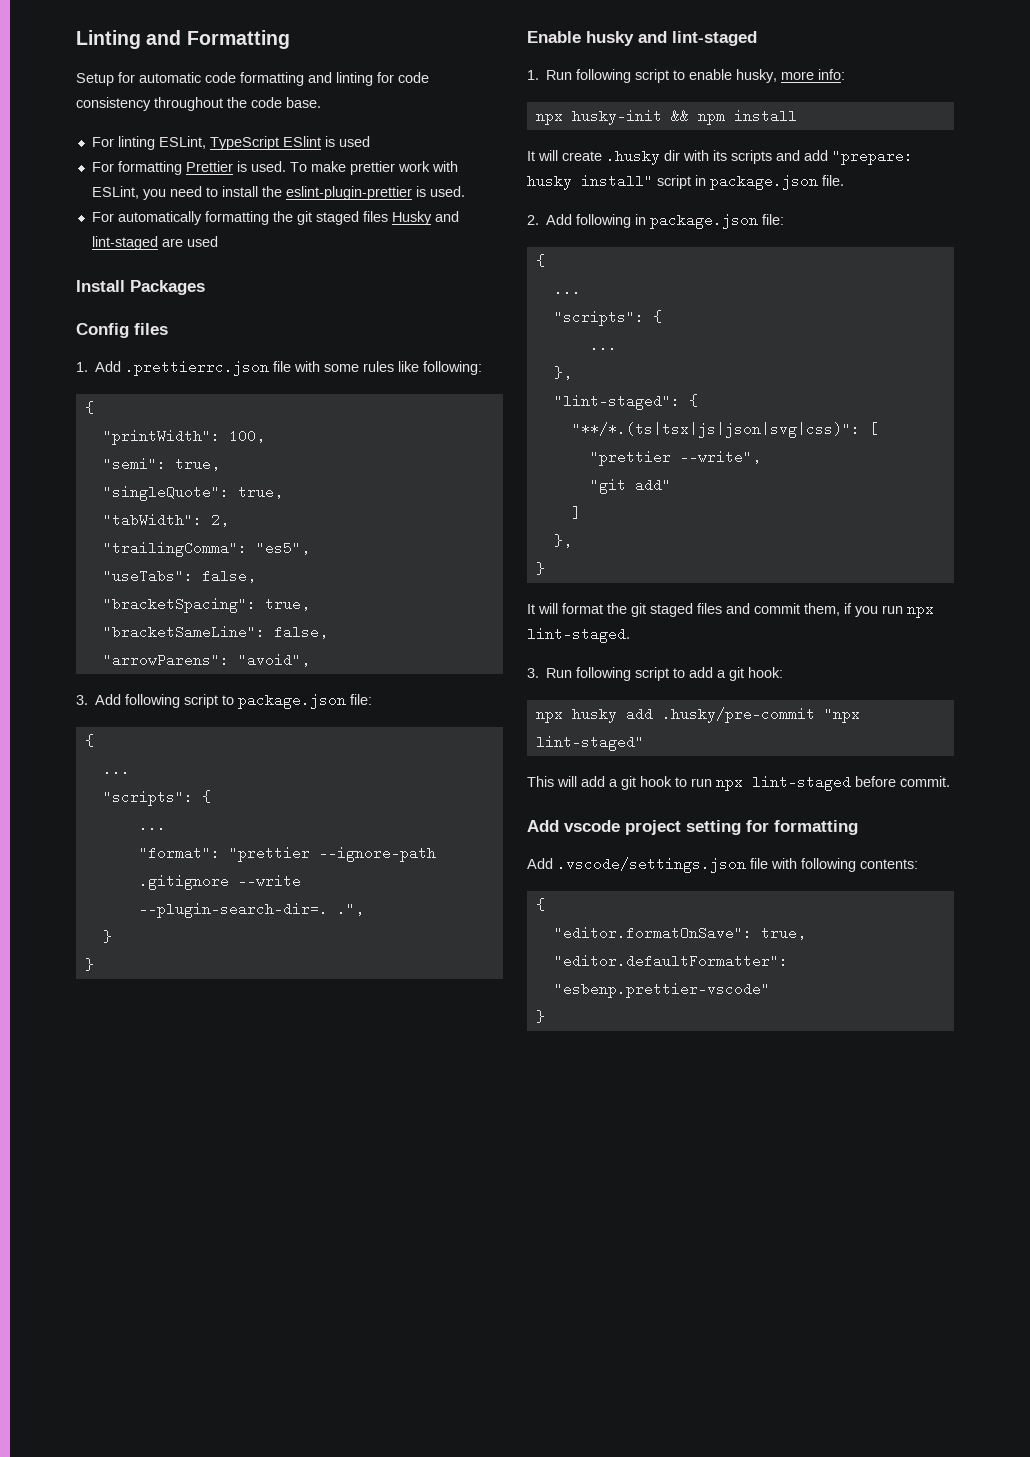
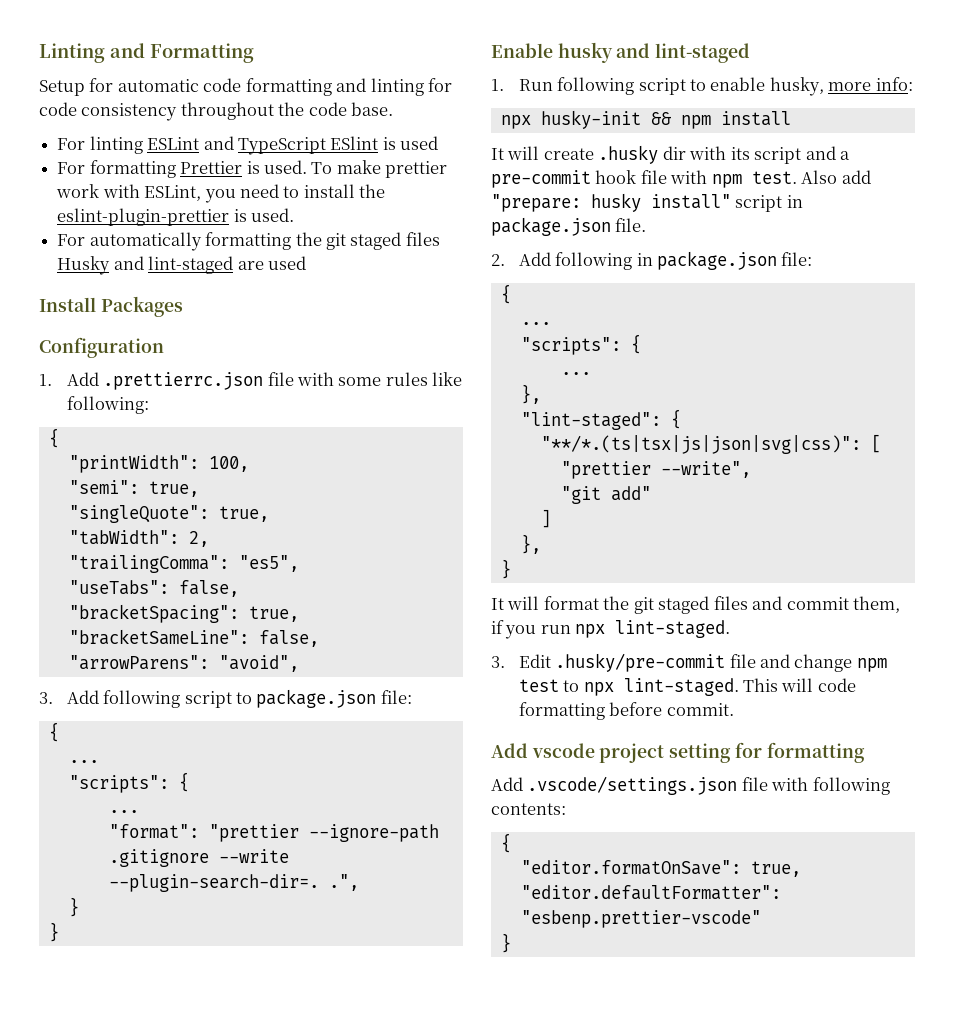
- For linting ESLint, TypeScript ESlint is used
+ For linting ESLint and TypeScript ESlint is used
- Config files
+ Configuration
- It will create .husky dir with its scripts and add "prepare: husky install" script in package.json file.
+ It will create .husky dir with its script and a pre-commit hook file with npm test. Also add "prepare: husky install" script in package.json file.
- 3. Run following script to add a git hook:
- npx husky add .husky/pre-commit "npx lint-staged"
- This will add a git hook to run npx lint-staged before commit.
+ 3. Edit .husky/pre-commit file and change npm test to npx lint-staged. This will code formatting before commit.

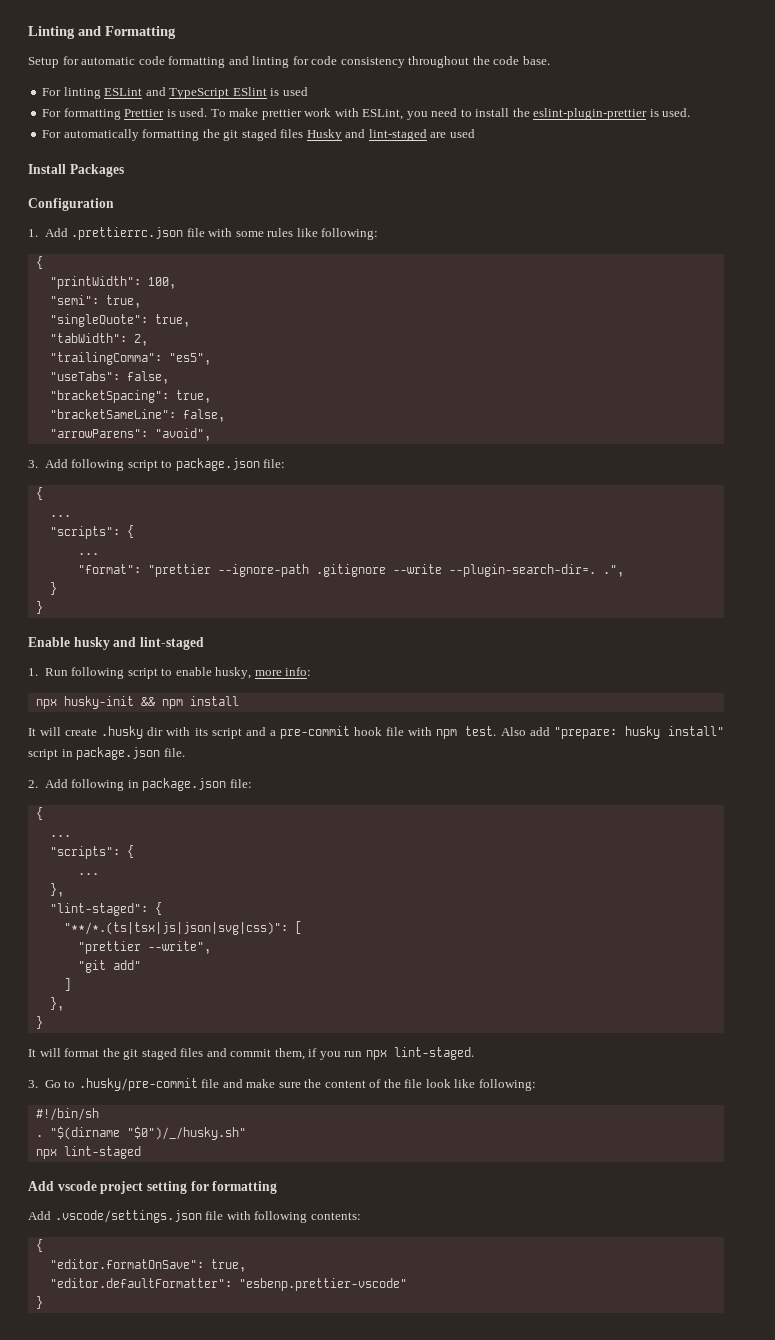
- 3. Edit .husky/pre-commit file and change npm test to npx lint-staged. This will code formatting before commit.
+ 3. Go to .husky/pre-commit file and make sure the content of the file look like following:
+ #!/bin/sh
+ . "$(dirname "$0")/_/husky.sh"
+ npx lint-staged

